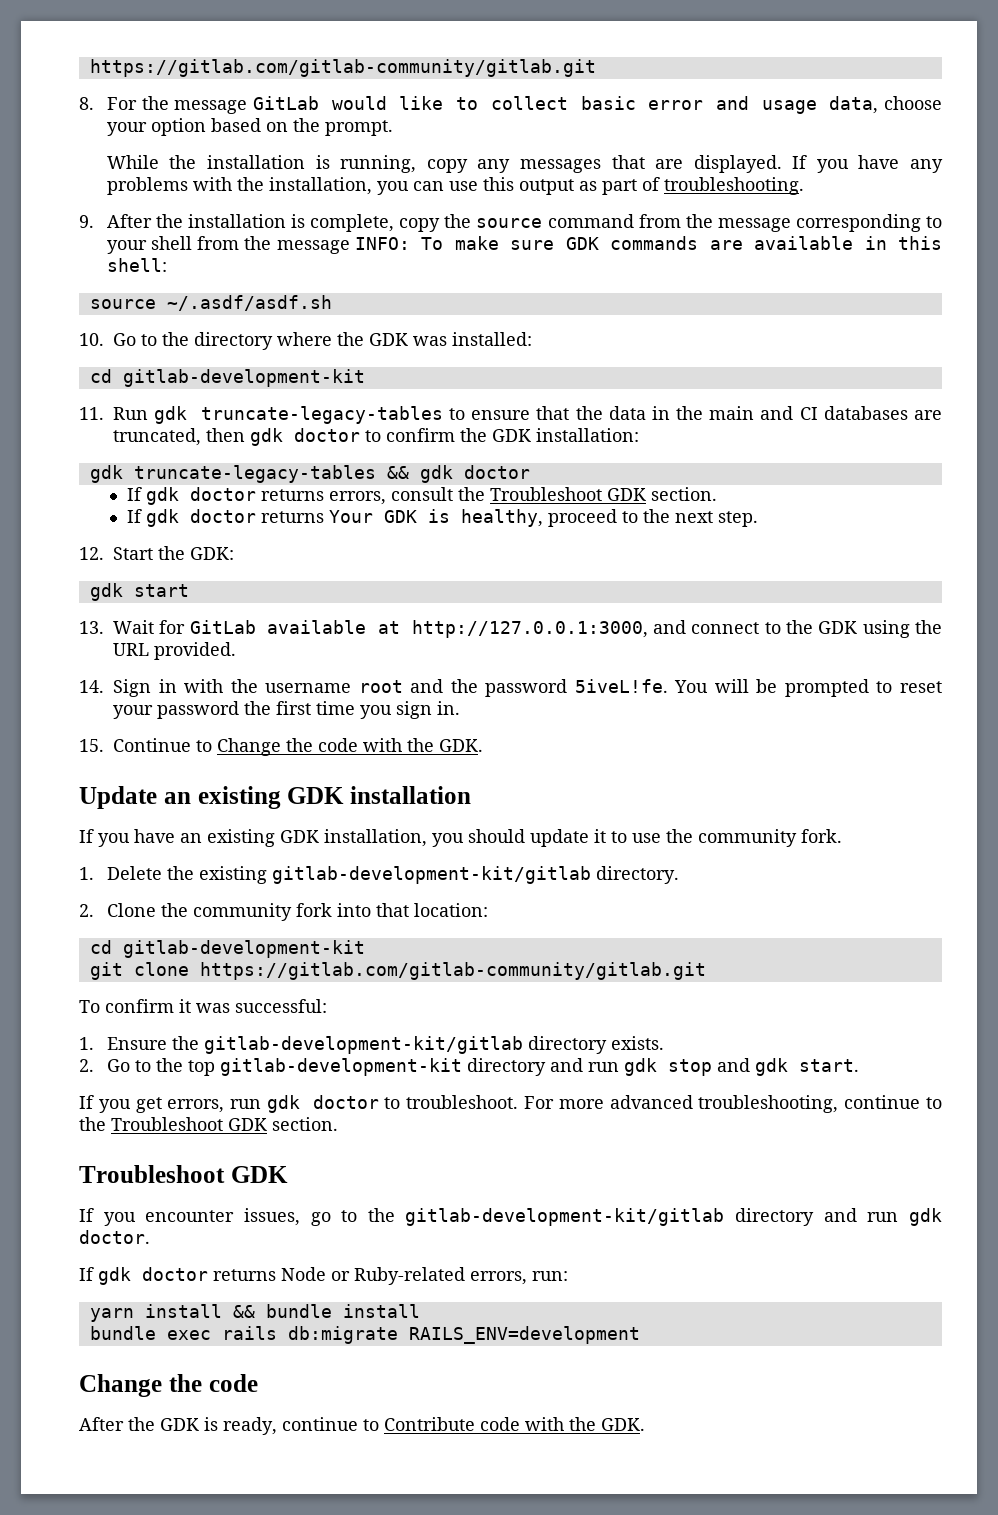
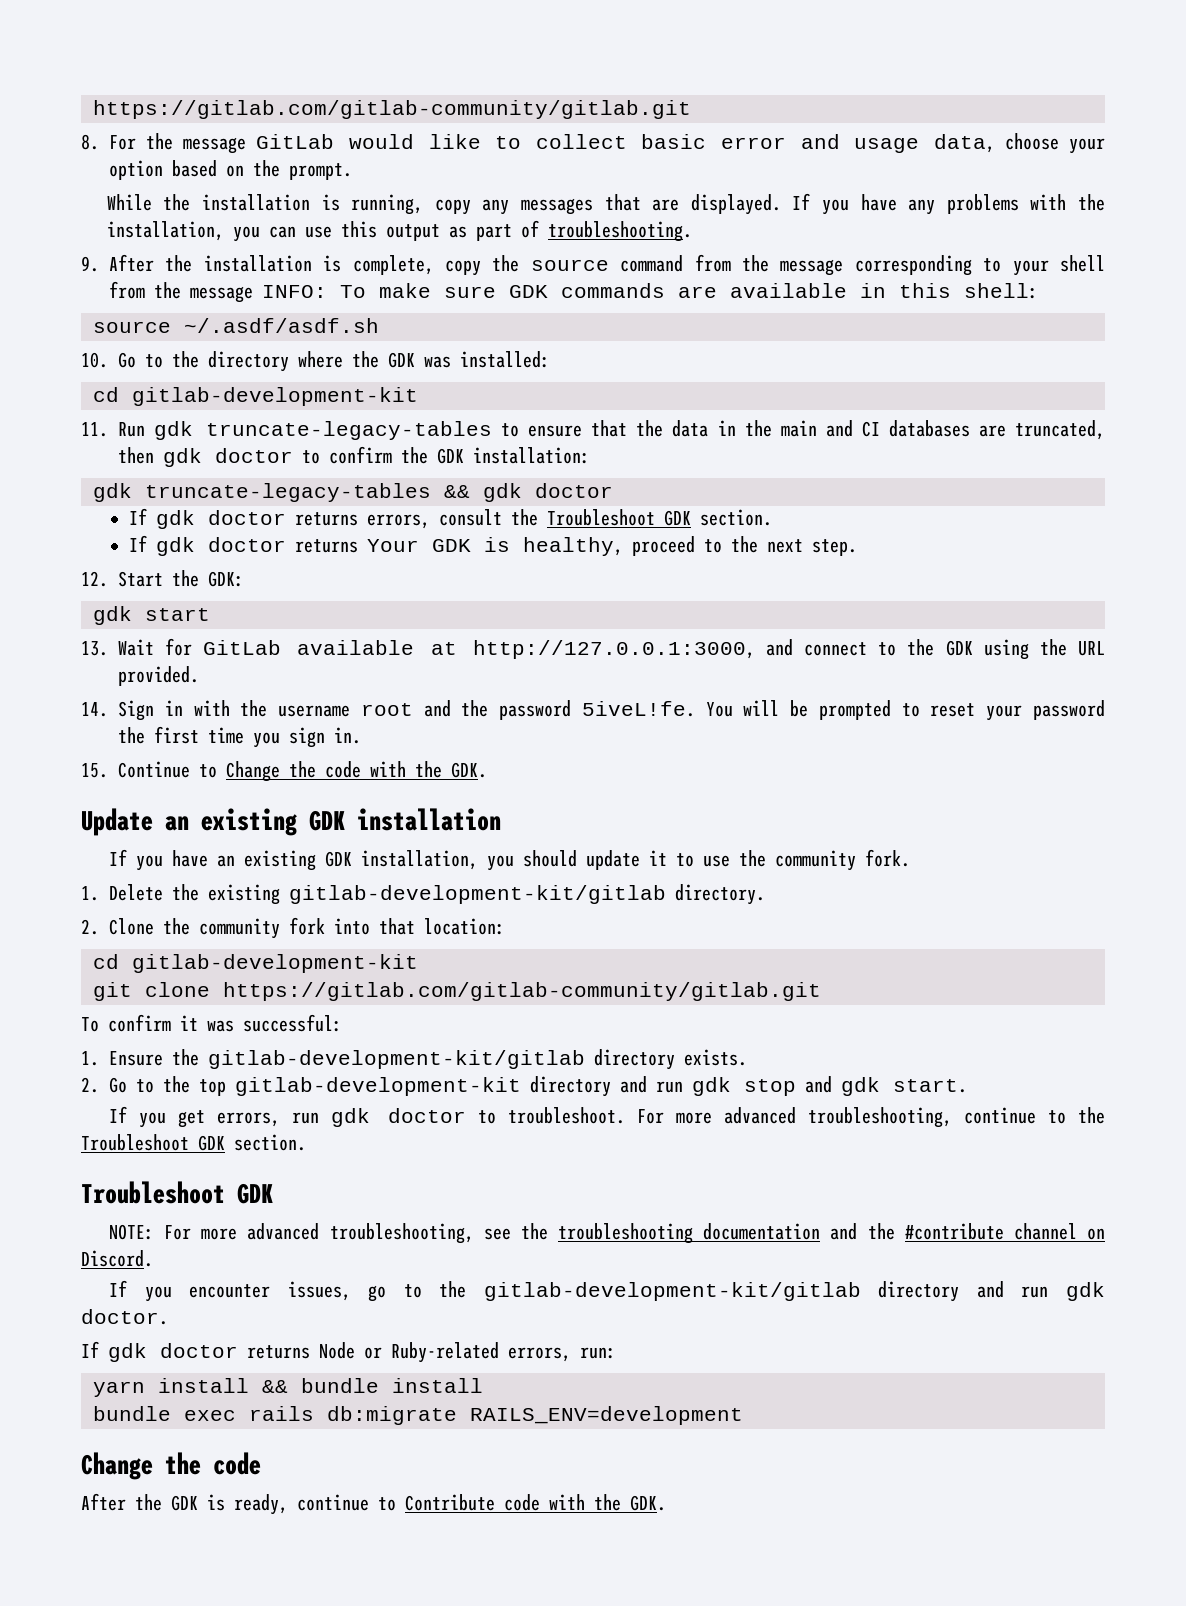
+ NOTE: For more advanced troubleshooting, see the troubleshooting documentation and the #contribute channel on Discord.

